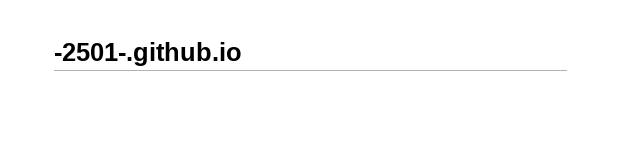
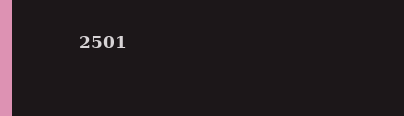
- -2501-.github.io
+ 2501

